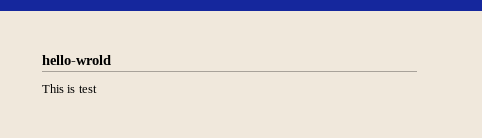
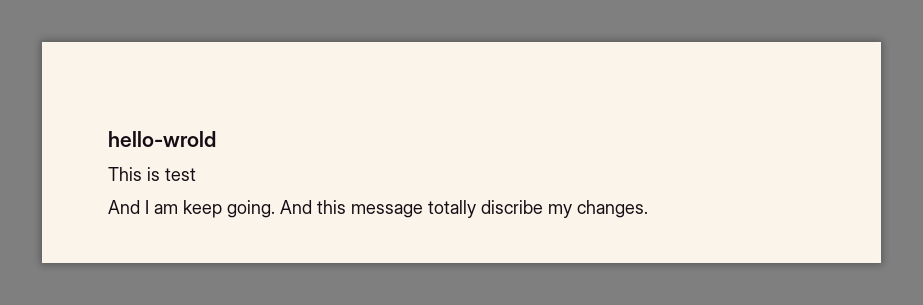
+ And I am keep going. And this message totally discribe my changes.

